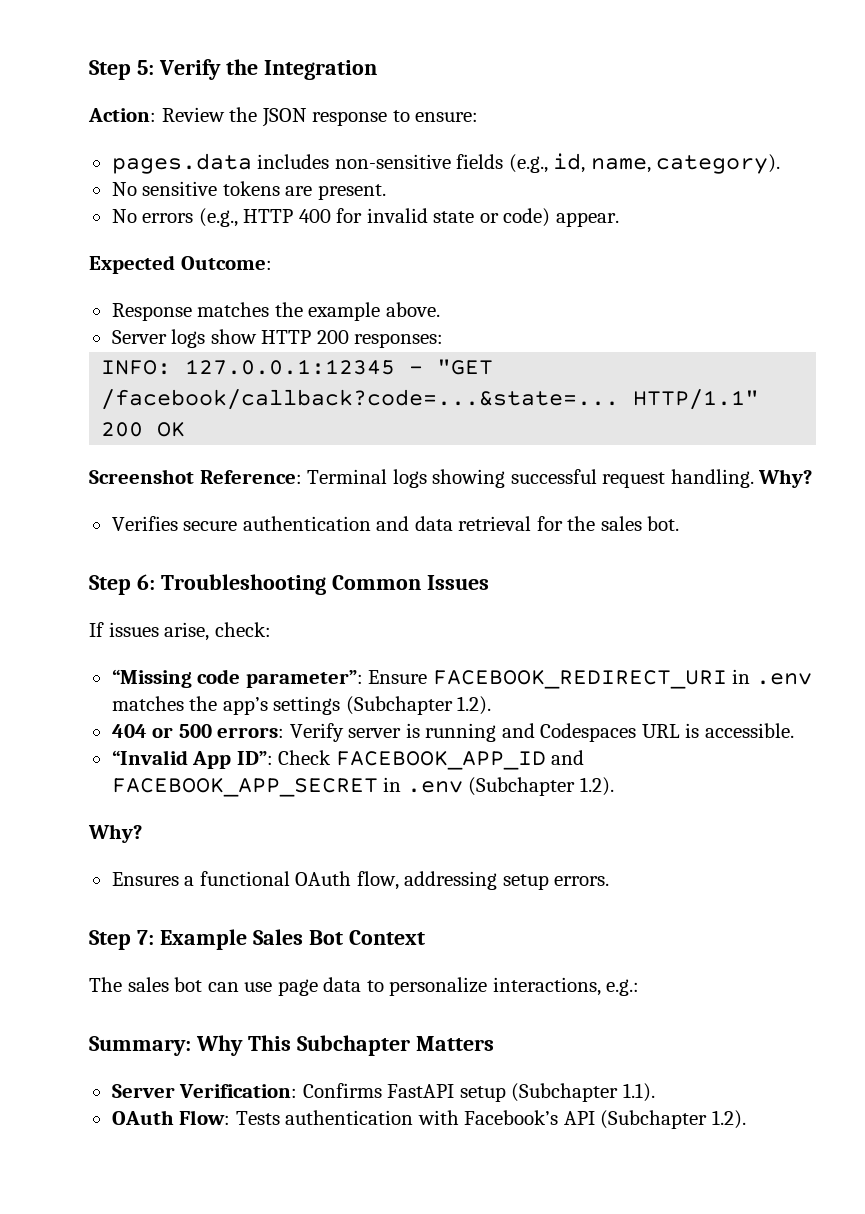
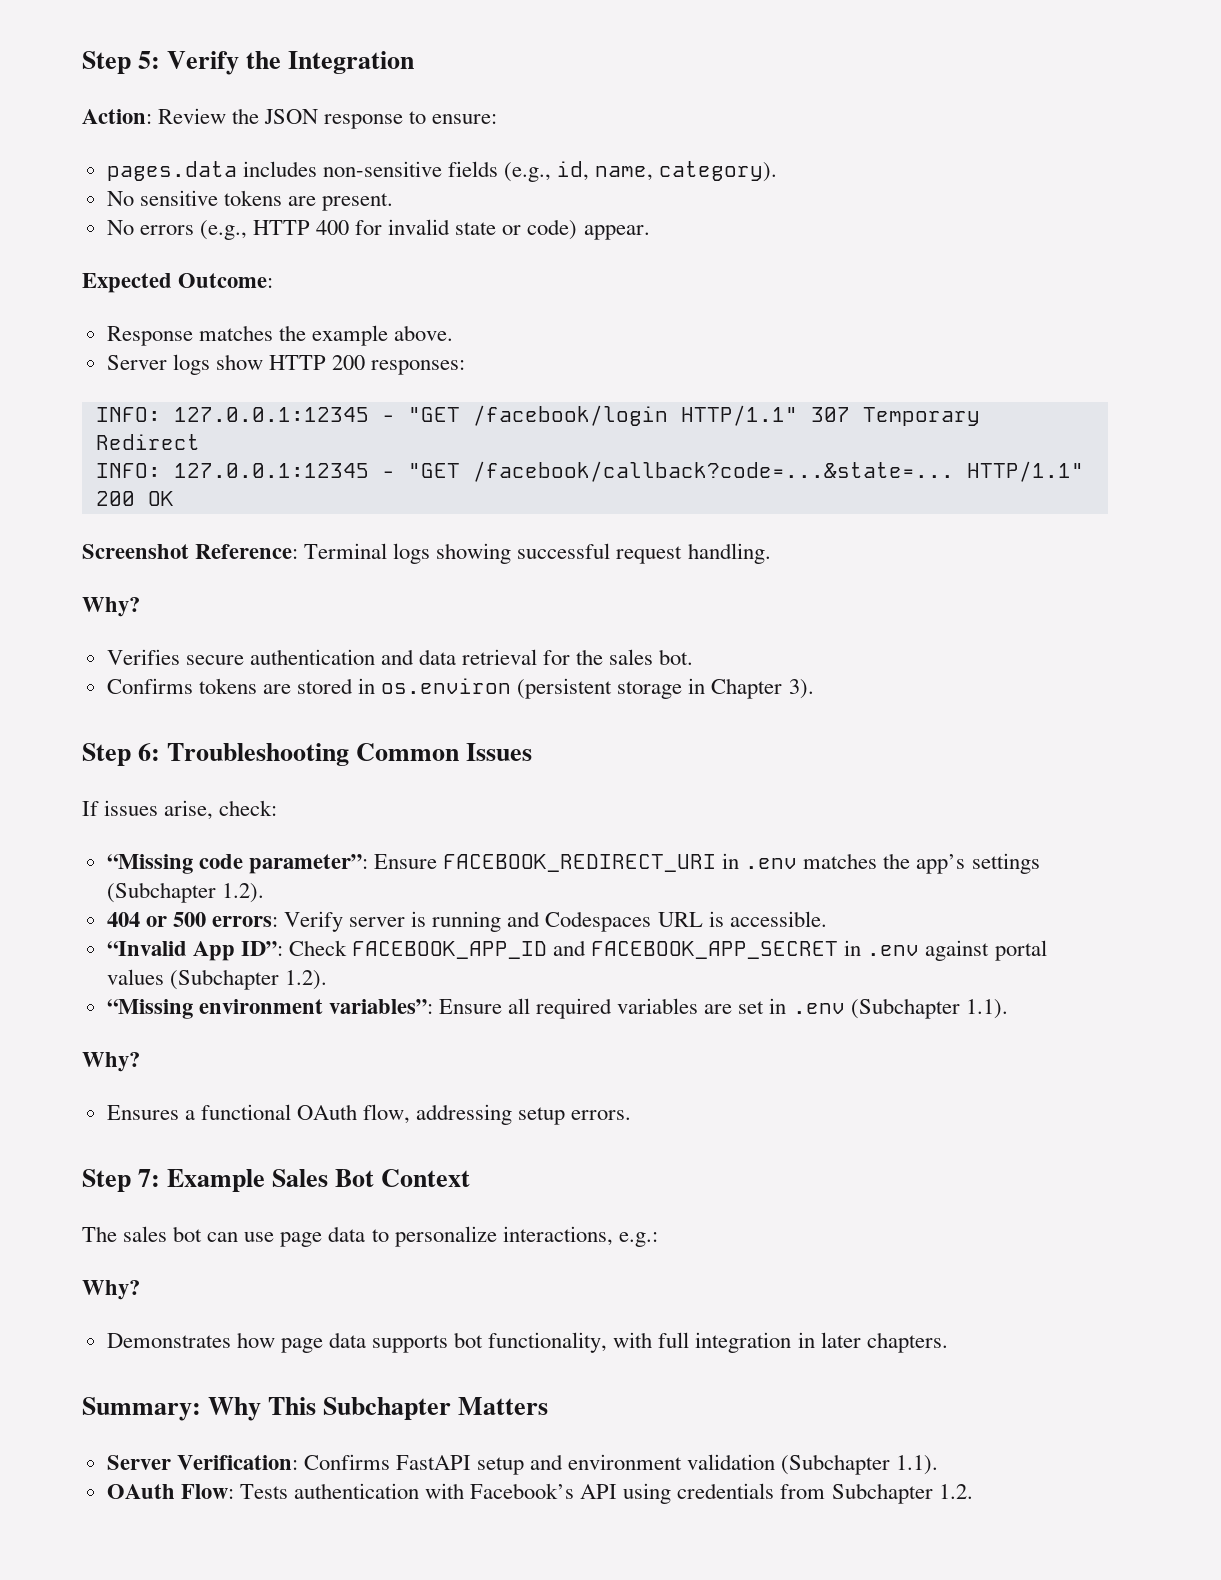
+ INFO: 127.0.0.1:12345 - "GET /facebook/login HTTP/1.1" 307 Temporary Redirect
- Screenshot Reference: Terminal logs showing successful request handling. Why?
+ Screenshot Reference: Terminal logs showing successful request handling.
+ Why?
+ Confirms tokens are stored in os.environ (persistent storage in Chapter 3).
- “Invalid App ID”: Check FACEBOOK_APP_ID and FACEBOOK_APP_SECRET in .env (Subchapter 1.2).
+ “Invalid App ID”: Check FACEBOOK_APP_ID and FACEBOOK_APP_SECRET in .env against portal values (Subchapter 1.2).
+ “Missing environment variables”: Ensure all required variables are set in .env (Subchapter 1.1).
  The sales bot can use page data to personalize interactions, e.g.:
+ Why?
+ Demonstrates how page data supports bot functionality, with full integration in later chapters.
- Server Verification: Confirms FastAPI setup (Subchapter 1.1).
+ Server Verification: Confirms FastAPI setup and environment validation (Subchapter 1.1).
- OAuth Flow: Tests authentication with Facebook’s API (Subchapter 1.2).
+ OAuth Flow: Tests authentication with Facebook’s API using credentials from Subchapter 1.2.

